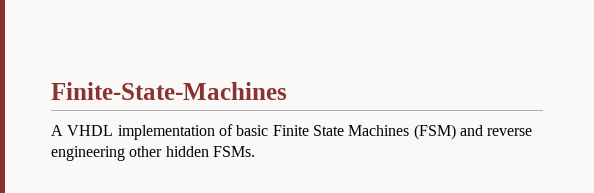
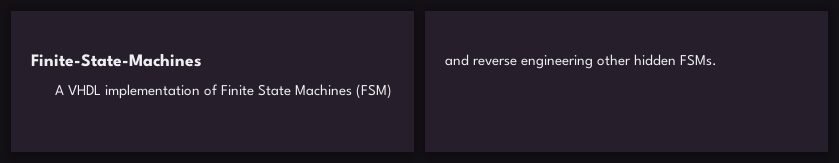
- A VHDL implementation of basic Finite State Machines (FSM) and reverse engineering other hidden FSMs.
+ A VHDL implementation of Finite State Machines (FSM) and reverse engineering other hidden FSMs.

